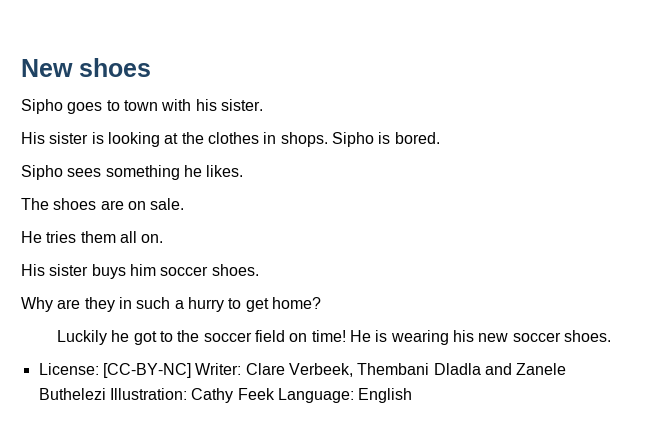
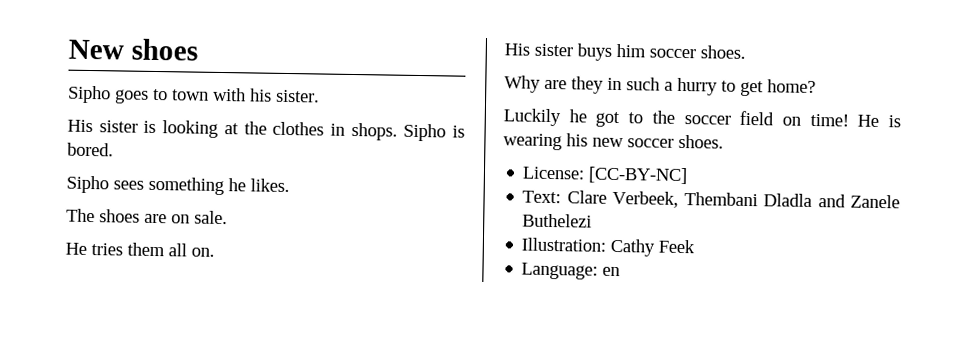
- License: [CC-BY-NC] Writer: Clare Verbeek, Thembani Dladla and Zanele Buthelezi Illustration: Cathy Feek Language: English
+ License: [CC-BY-NC]
+ Text: Clare Verbeek, Thembani Dladla and Zanele Buthelezi
+ Illustration: Cathy Feek
+ Language: en

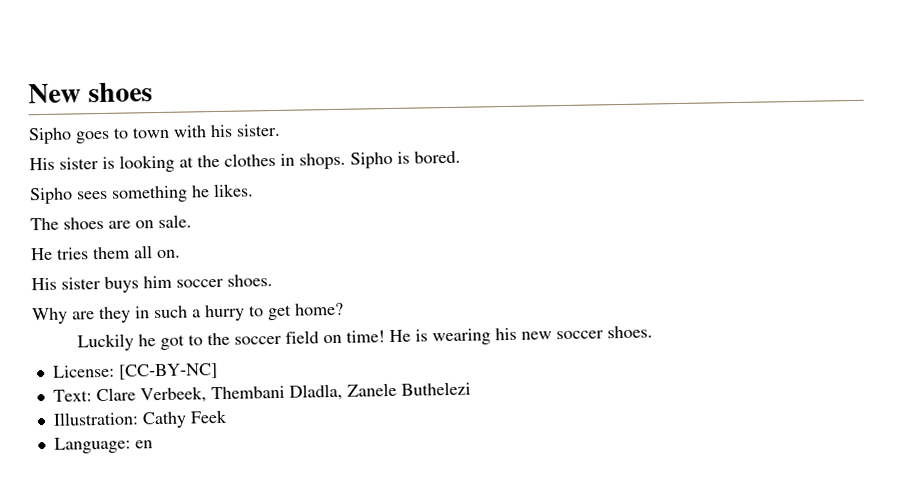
- Text: Clare Verbeek, Thembani Dladla and Zanele Buthelezi
+ Text: Clare Verbeek, Thembani Dladla, Zanele Buthelezi

